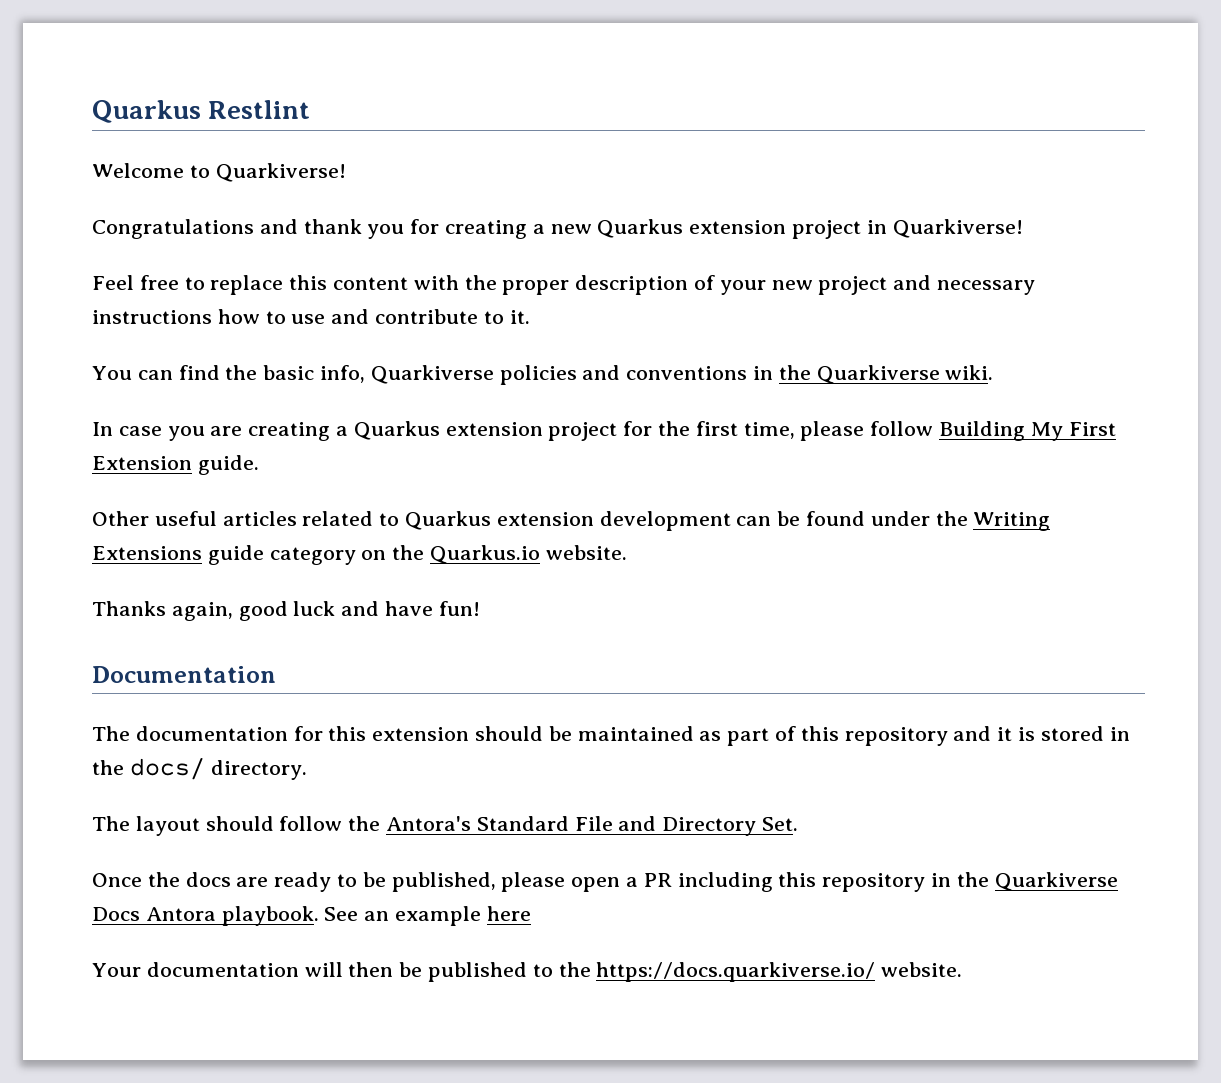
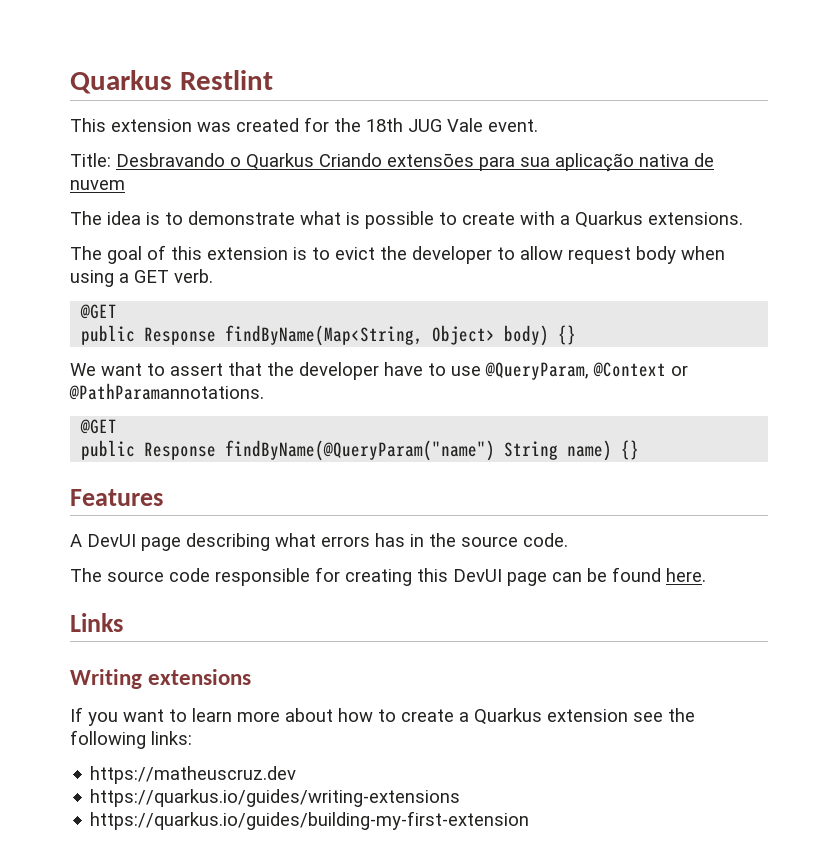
- Welcome to Quarkiverse!
- Congratulations and thank you for creating a new Quarkus extension project in Quarkiverse!
- Feel free to replace this content with the proper description of your new project and necessary instructions how to use and contribute to it.
- You can find the basic info, Quarkiverse policies and conventions in the Quarkiverse wiki.
- In case you are creating a Quarkus extension project for the first time, please follow Building My First Extension guide.
- Other useful articles related to Quarkus extension development can be found under the Writing Extensions guide category on the Quarkus.io website.
- Thanks again, good luck and have fun!
- Documentation
- The documentation for this extension should be maintained as part of this repository and it is stored in the docs/ directory.
- The layout should follow the Antora's Standard File and Directory Set.
- Once the docs are ready to be published, please open a PR including this repository in the Quarkiverse Docs Antora playbook. See an example here
- Your documentation will then be published to the https://docs.quarkiverse.io/ website.
+ This extension was created for the 18th JUG Vale event.
+ Title: Desbravando o Quarkus Criando extensōes para sua aplicação nativa de nuvem
+ The idea is to demonstrate what is possible to create with a Quarkus extensions.
+ The goal of this extension is to evict the developer to allow request body when using a GET verb.
+ @GET
+ public Response findByName(Map<String, Object> body) {}
+ We want to assert that the developer have to use @QueryParam, @Context or @PathParamannotations.
+ @GET
+ public Response findByName(@QueryParam("name") String name) {}
+ Features
+ A DevUI page describing what errors has in the source code.
+ The source code responsible for creating this DevUI page can be found here.
+ Links
+ Writing extensions
+ If you want to learn more about how to create a Quarkus extension see the following links:
+ https://matheuscruz.dev
+ https://quarkus.io/guides/writing-extensions
+ https://quarkus.io/guides/building-my-first-extension

